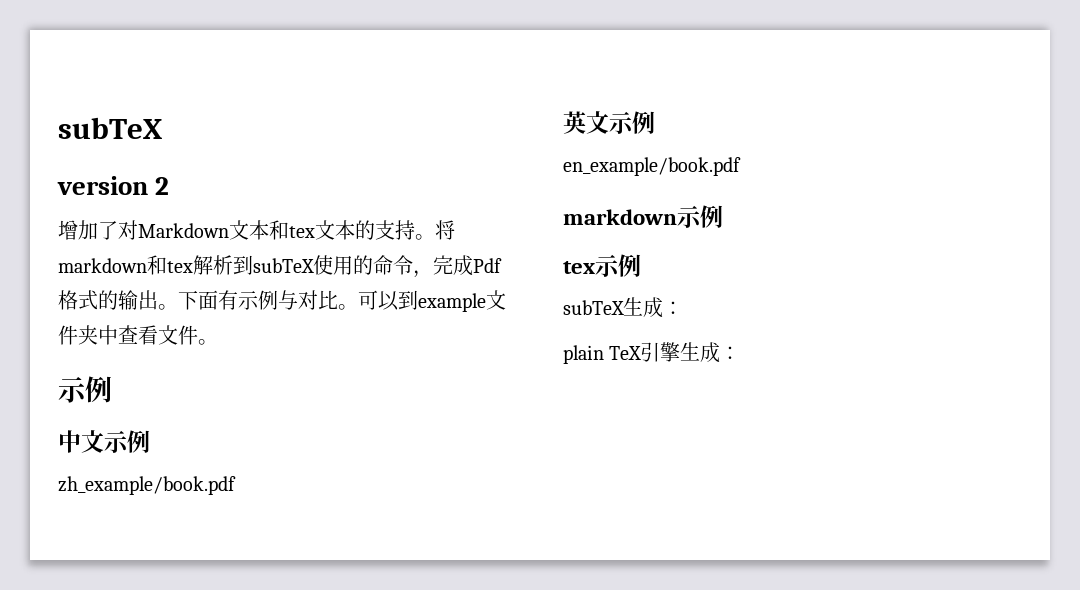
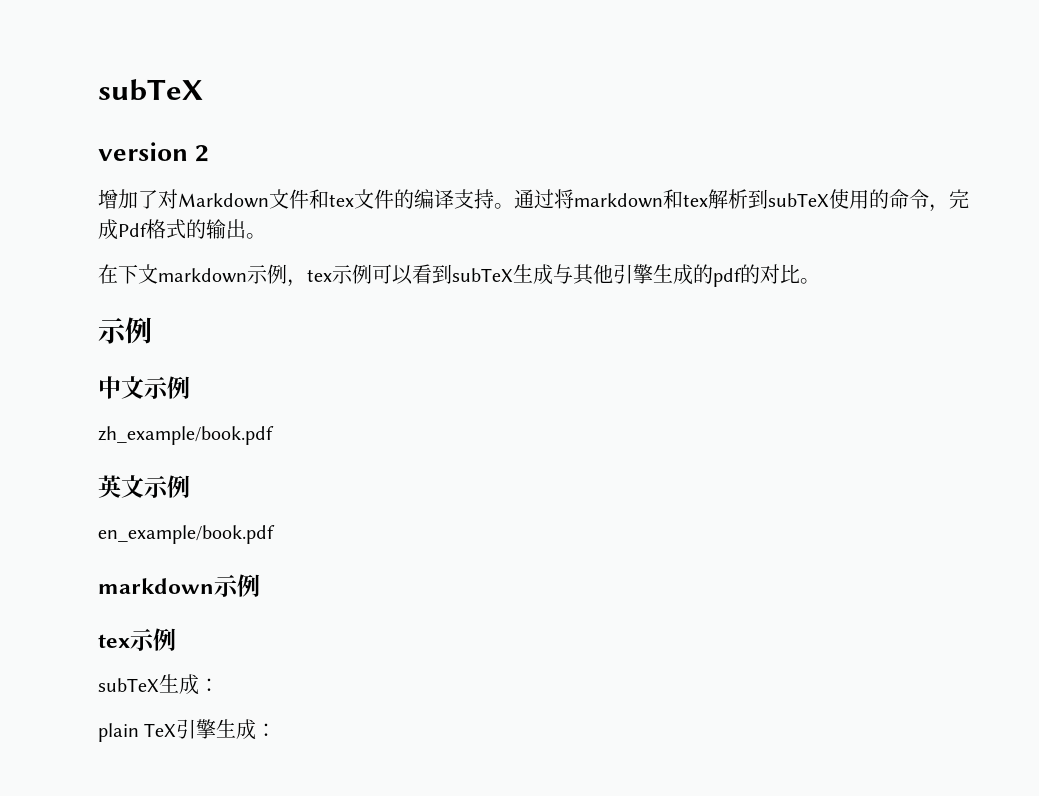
- 增加了对Markdown文本和tex文本的支持。将markdown和tex解析到subTeX使用的命令，完成Pdf格式的输出。下面有示例与对比。可以到example文件夹中查看文件。
+ 增加了对Markdown文件和tex文件的编译支持。通过将markdown和tex解析到subTeX使用的命令，完成Pdf格式的输出。
+ 在下文markdown示例，tex示例可以看到subTeX生成与其他引擎生成的pdf的对比。

